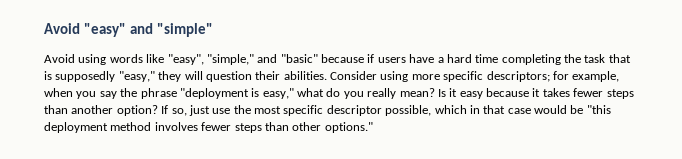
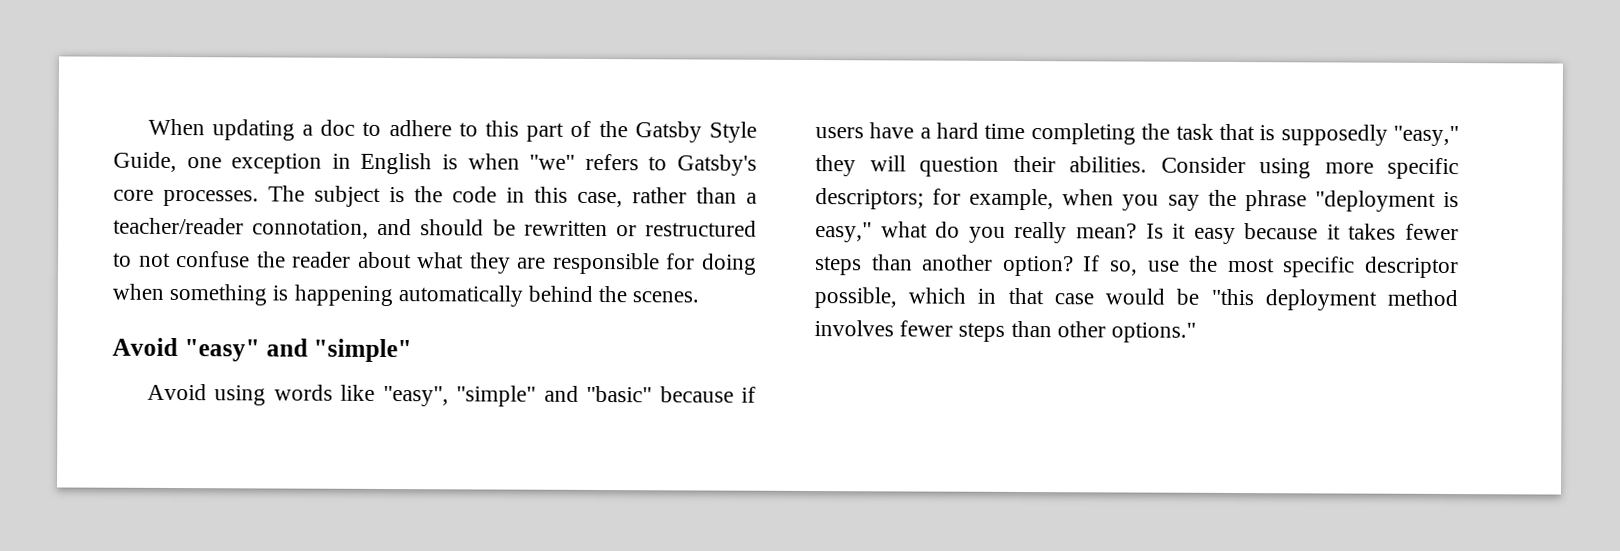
+ When updating a doc to adhere to this part of the Gatsby Style Guide, one exception in English is when "we" refers to Gatsby's core processes. The subject is the code in this case, rather than a teacher/reader connotation, and should be rewritten or restructured to not confuse the reader about what they are responsible for doing when something is happening automatically behind the scenes.
- Avoid using words like "easy", "simple," and "basic" because if users have a hard time completing the task that is supposedly "easy," they will question their abilities.
+ Avoid using words like "easy", "simple" and "basic" because if users have a hard time completing the task that is supposedly "easy," they will question their abilities.
- If so, just use the most specific descriptor possible, which in that case would be "this deployment method involves fewer steps than other options."
+ If so, use the most specific descriptor possible, which in that case would be "this deployment method involves fewer steps than other options."

